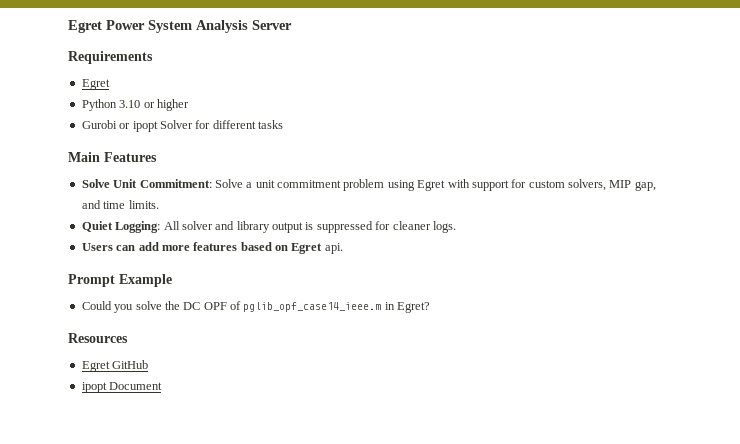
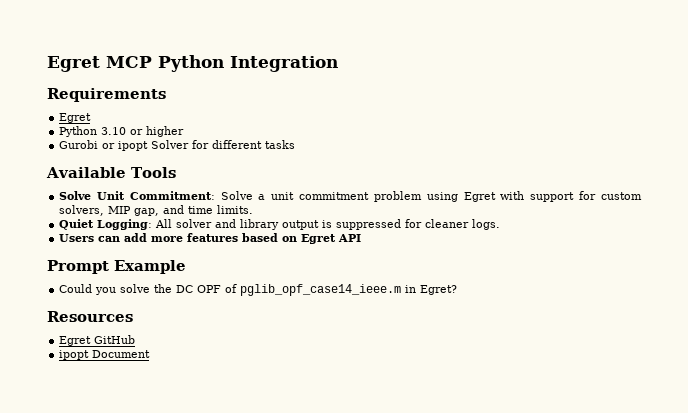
- Egret Power System Analysis Server
+ Egret MCP Python Integration
- Main Features
+ Available Tools
- Users can add more features based on Egret api.
+ Users can add more features based on Egret API

